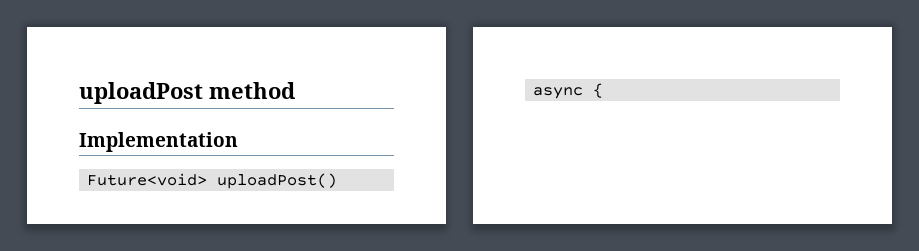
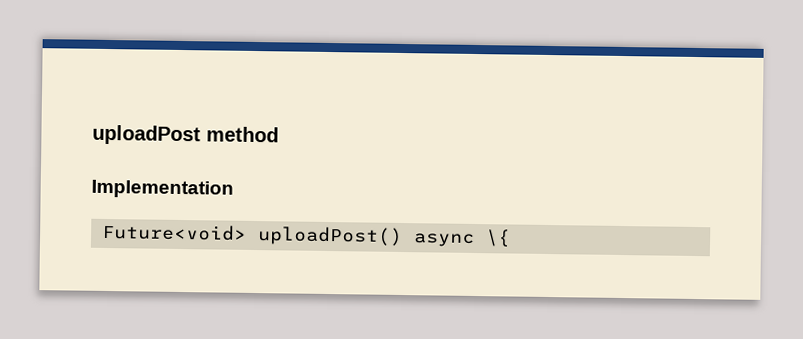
- Future<void> uploadPost() async {
+ Future<void> uploadPost() async \{

